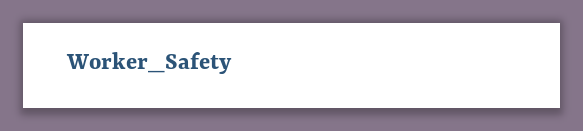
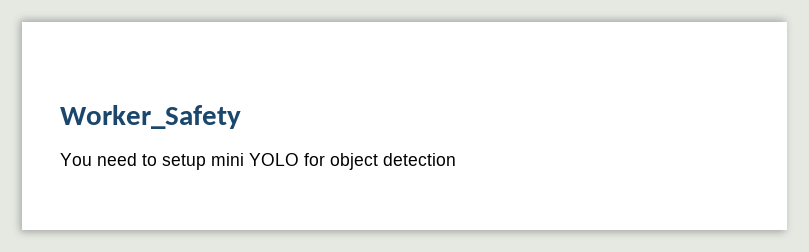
+ You need to setup mini YOLO for object detection

